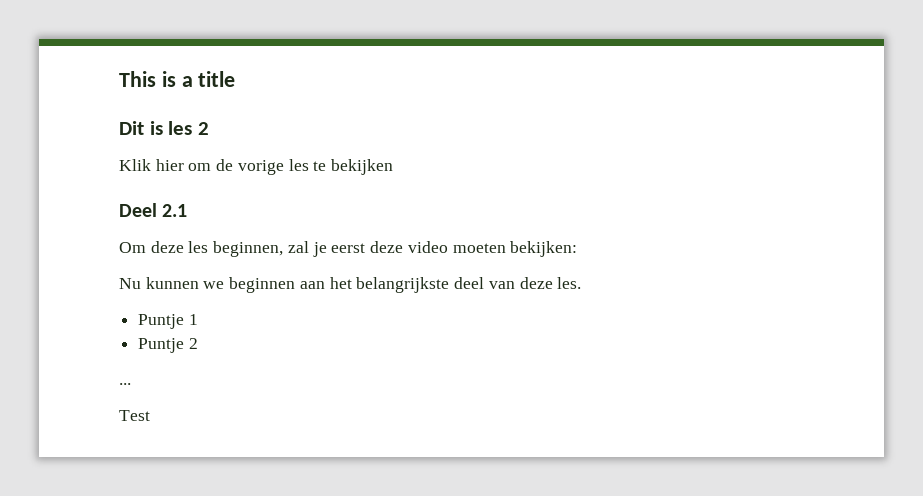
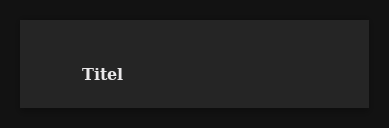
- This is a title
- Dit is les 2
- Klik hier om de vorige les te bekijken
- Deel 2.1
- Om deze les beginnen, zal je eerst deze video moeten bekijken:
- Nu kunnen we beginnen aan het belangrijkste deel van deze les.
- Puntje 1
- Puntje 2
- ...
- Test
+ Titel

